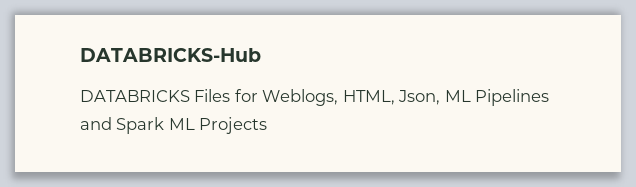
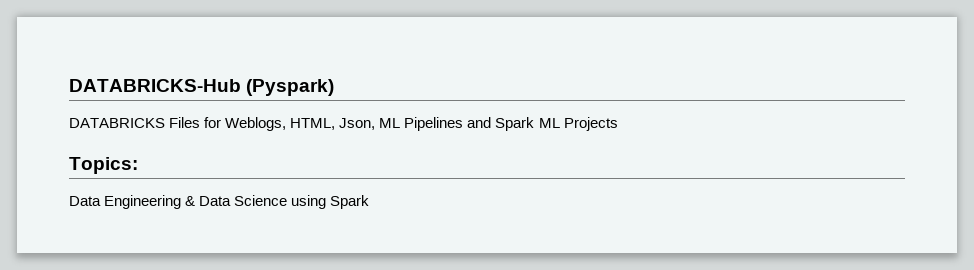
- DATABRICKS-Hub
+ DATABRICKS-Hub (Pyspark)
+ Topics:
+ Data Engineering & Data Science using Spark

